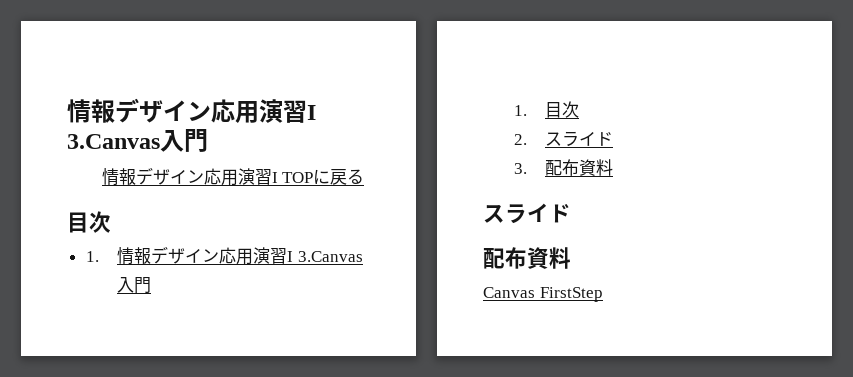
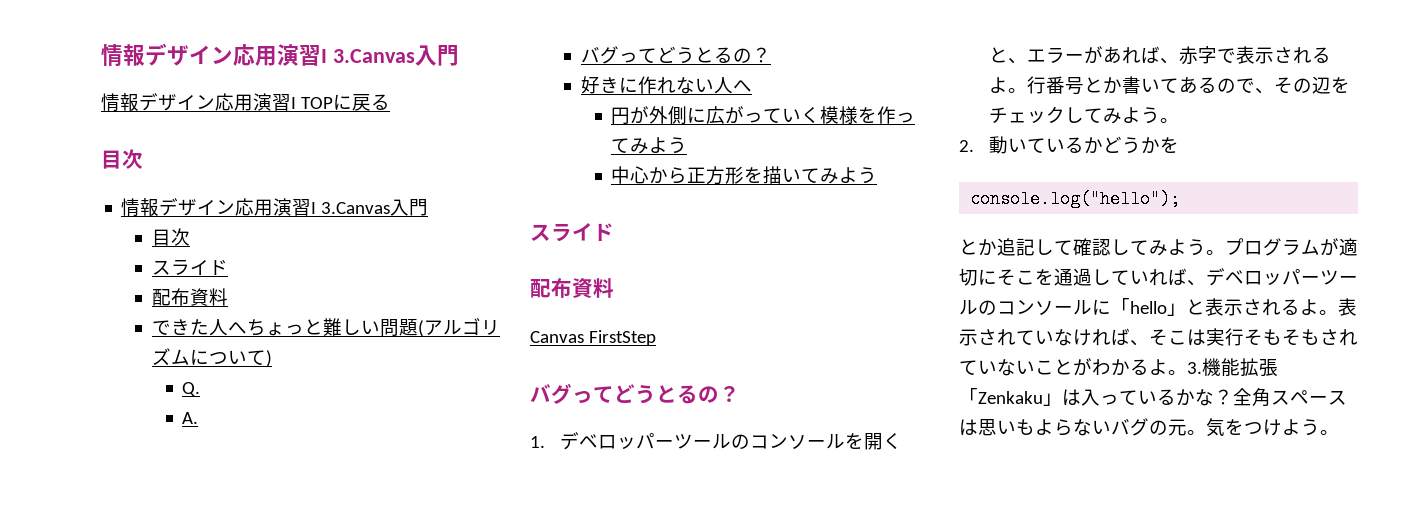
  情報デザイン応用演習I TOPに戻る
  目次
- 1.情報デザイン応用演習I 3.Canvas入門
- 1.目次
- 2.スライド
- 3.配布資料
+ 情報デザイン応用演習I 3.Canvas入門
+ 目次
+ スライド
+ 配布資料
+ できた人へちょっと難しい問題(アルゴリズムについて)
+ Q.
+ A.
+ バグってどうとるの？
+ 好きに作れない人へ
+ 円が外側に広がっていく模様を作ってみよう
+ 中心から正方形を描いてみよう
  Canvas FirstStep
+ バグってどうとるの？
+ 1.デベロッパーツールのコンソールを開くと、エラーがあれば、赤字で表示されるよ。行番号とか書いてあるので、その辺をチェックしてみよう。
+ 2.動いているかどうかを
+ console.log("hello");
+ とか追記して確認してみよう。プログラムが適切にそこを通過していれば、デベロッパーツールのコンソールに「hello」と表示されるよ。表示されていなければ、そこは実行そもそもされていないことがわかるよ。3.機能拡張「Zenkaku」は入っているかな？全角スペースは思いもよらないバグの元。気をつけよう。

